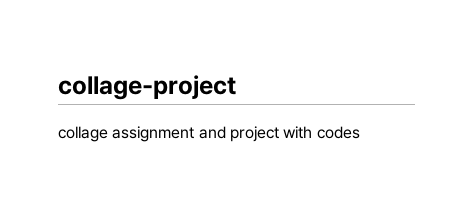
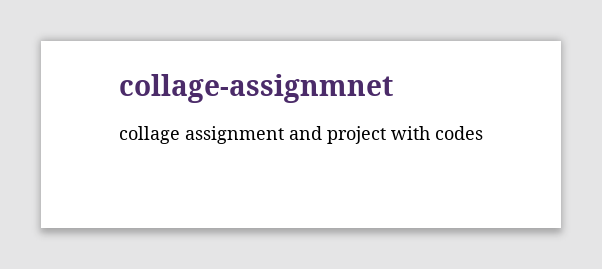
- collage-project
+ collage-assignmnet

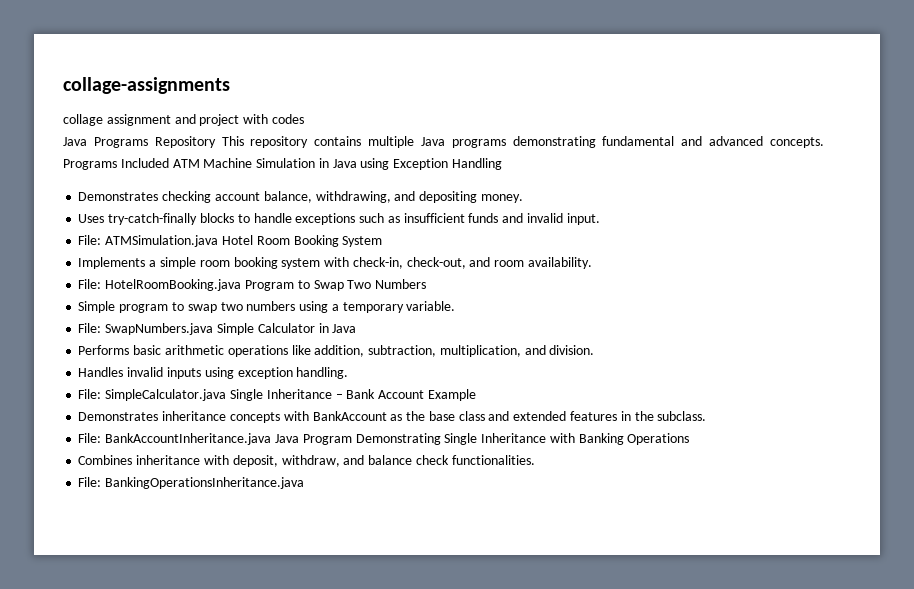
- collage-assignmnet
+ collage-assignments
+ Java Programs Repository This repository contains multiple Java programs demonstrating fundamental and advanced concepts. Programs Included ATM Machine Simulation in Java using Exception Handling
+ Demonstrates checking account balance, withdrawing, and depositing money.
+ Uses try-catch-finally blocks to handle exceptions such as insufficient funds and invalid input.
+ File: ATMSimulation.java Hotel Room Booking System
+ Implements a simple room booking system with check-in, check-out, and room availability.
+ File: HotelRoomBooking.java Program to Swap Two Numbers
+ Simple program to swap two numbers using a temporary variable.
+ File: SwapNumbers.java Simple Calculator in Java
+ Performs basic arithmetic operations like addition, subtraction, multiplication, and division.
+ Handles invalid inputs using exception handling.
+ File: SimpleCalculator.java Single Inheritance – Bank Account Example
+ Demonstrates inheritance concepts with BankAccount as the base class and extended features in the subclass.
+ File: BankAccountInheritance.java Java Program Demonstrating Single Inheritance with Banking Operations
+ Combines inheritance with deposit, withdraw, and balance check functionalities.
+ File: BankingOperationsInheritance.java

